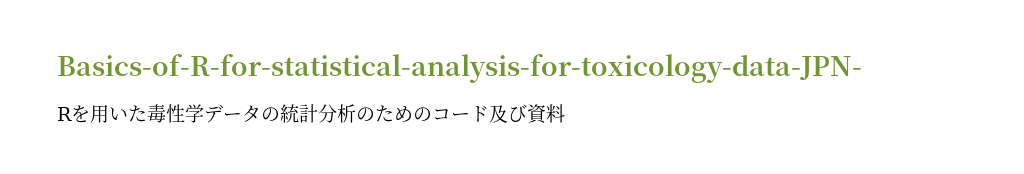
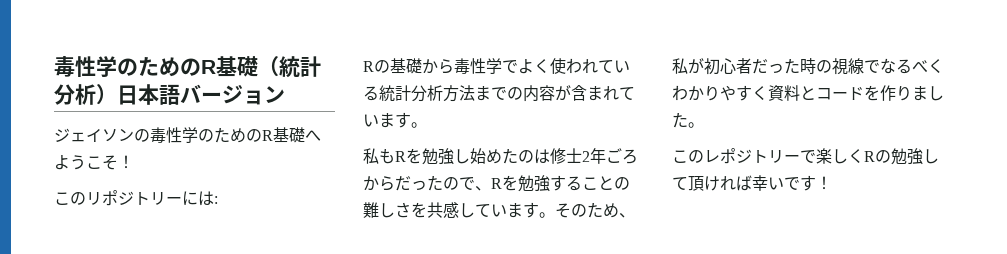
- Basics-of-R-for-statistical-analysis-for-toxicology-data-JPN-
- Rを用いた毒性学データの統計分析のためのコード及び資料
+ 毒性学のためのR基礎（統計分析）日本語バージョン
+ ジェイソンの毒性学のためのR基礎へようこそ！
+ このリポジトリーには:
+ Rの基礎から毒性学でよく使われている統計分析方法までの内容が含まれています。
+ 私もRを勉強し始めたのは修士2年ごろからだったので、Rを勉強することの難しさを共感しています。そのため、私が初心者だった時の視線でなるべくわかりやすく資料とコードを作りました。
+ このレポジトリーで楽しくRの勉強して頂ければ幸いです！

